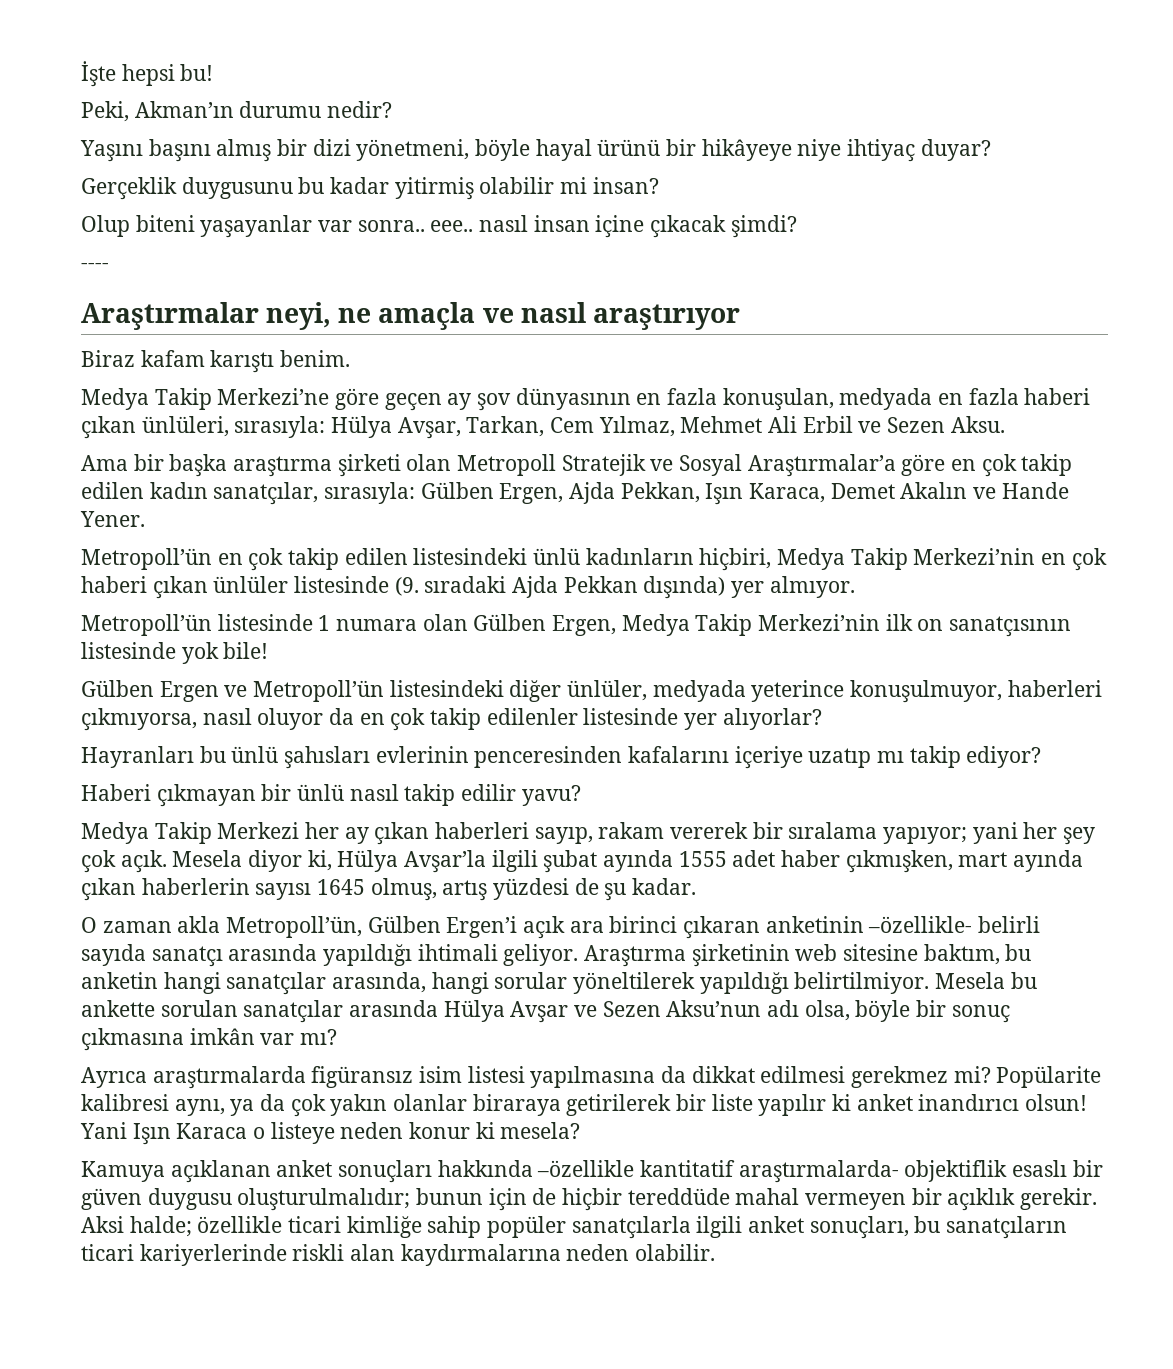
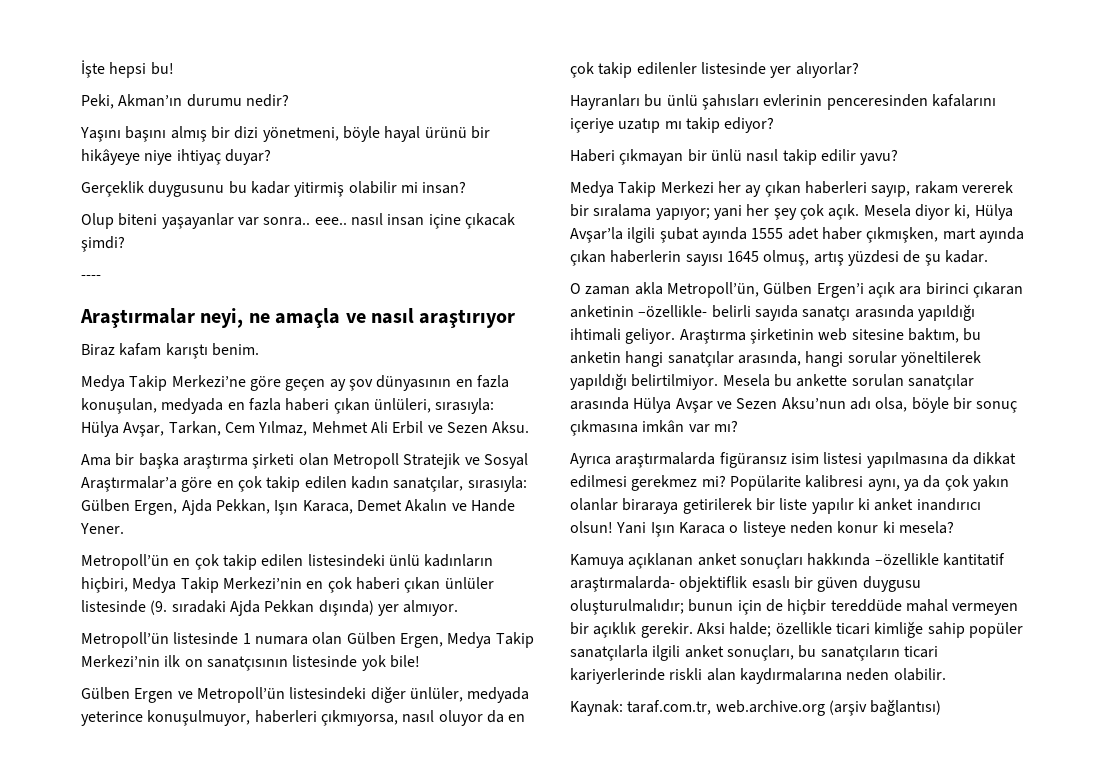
+ Kaynak: taraf.com.tr, web.archive.org (arşiv bağlantısı)

